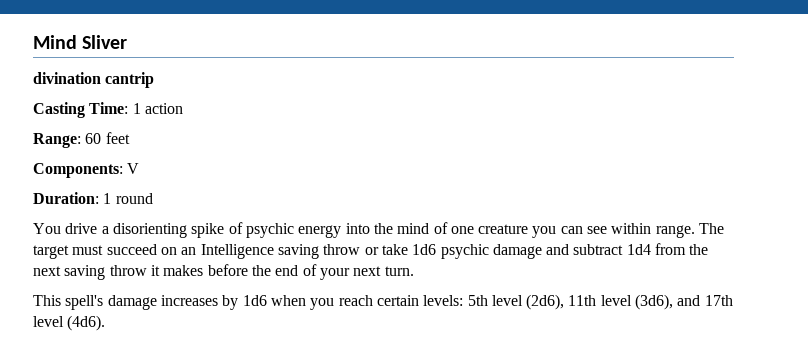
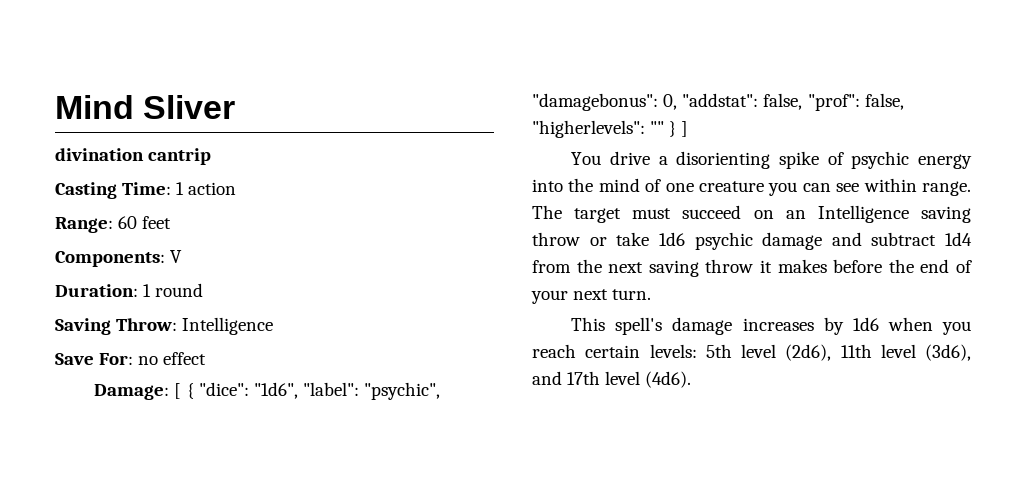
+ Saving Throw: Intelligence
+ Save For: no effect
+ Damage: [ { "dice": "1d6", "label": "psychic", "damagebonus": 0, "addstat": false, "prof": false, "higherlevels": "" } ]

